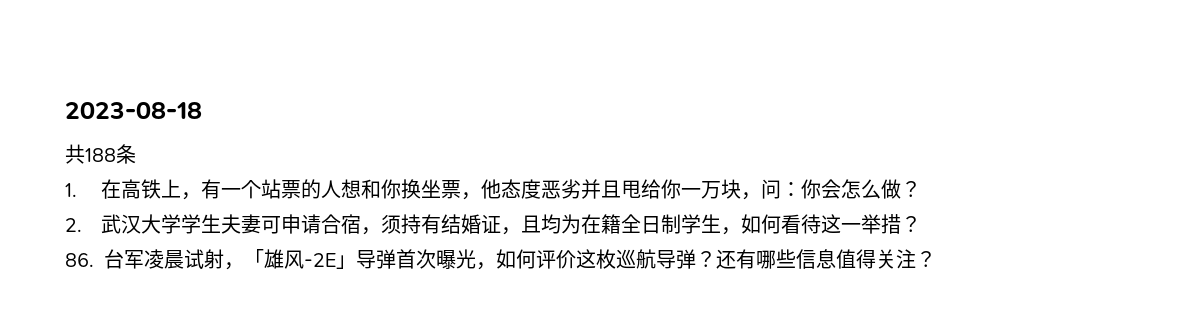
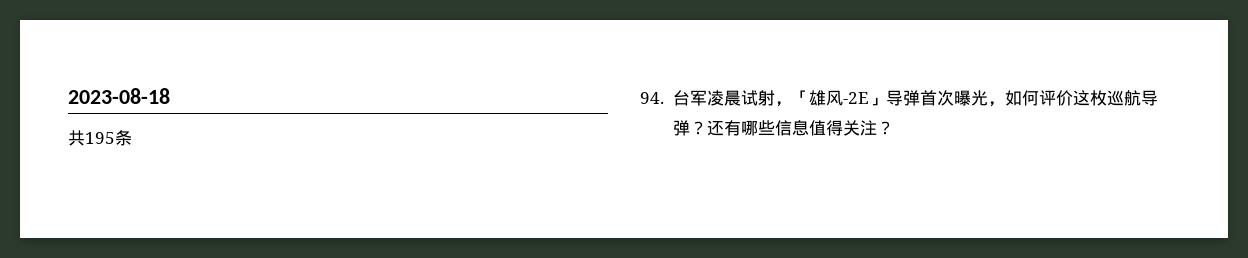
- 共188条
+ 共195条
- 1.在高铁上，有一个站票的人想和你换坐票，他态度恶劣并且甩给你一万块，问：你会怎么做？
- 2.武汉大学学生夫妻可申请合宿，须持有结婚证，且均为在籍全日制学生，如何看待这一举措？
- 86.台军凌晨试射，「雄风-2E」导弹首次曝光，如何评价这枚巡航导弹？
+ 94.台军凌晨试射，「雄风-2E」导弹首次曝光，如何评价这枚巡航导弹？

